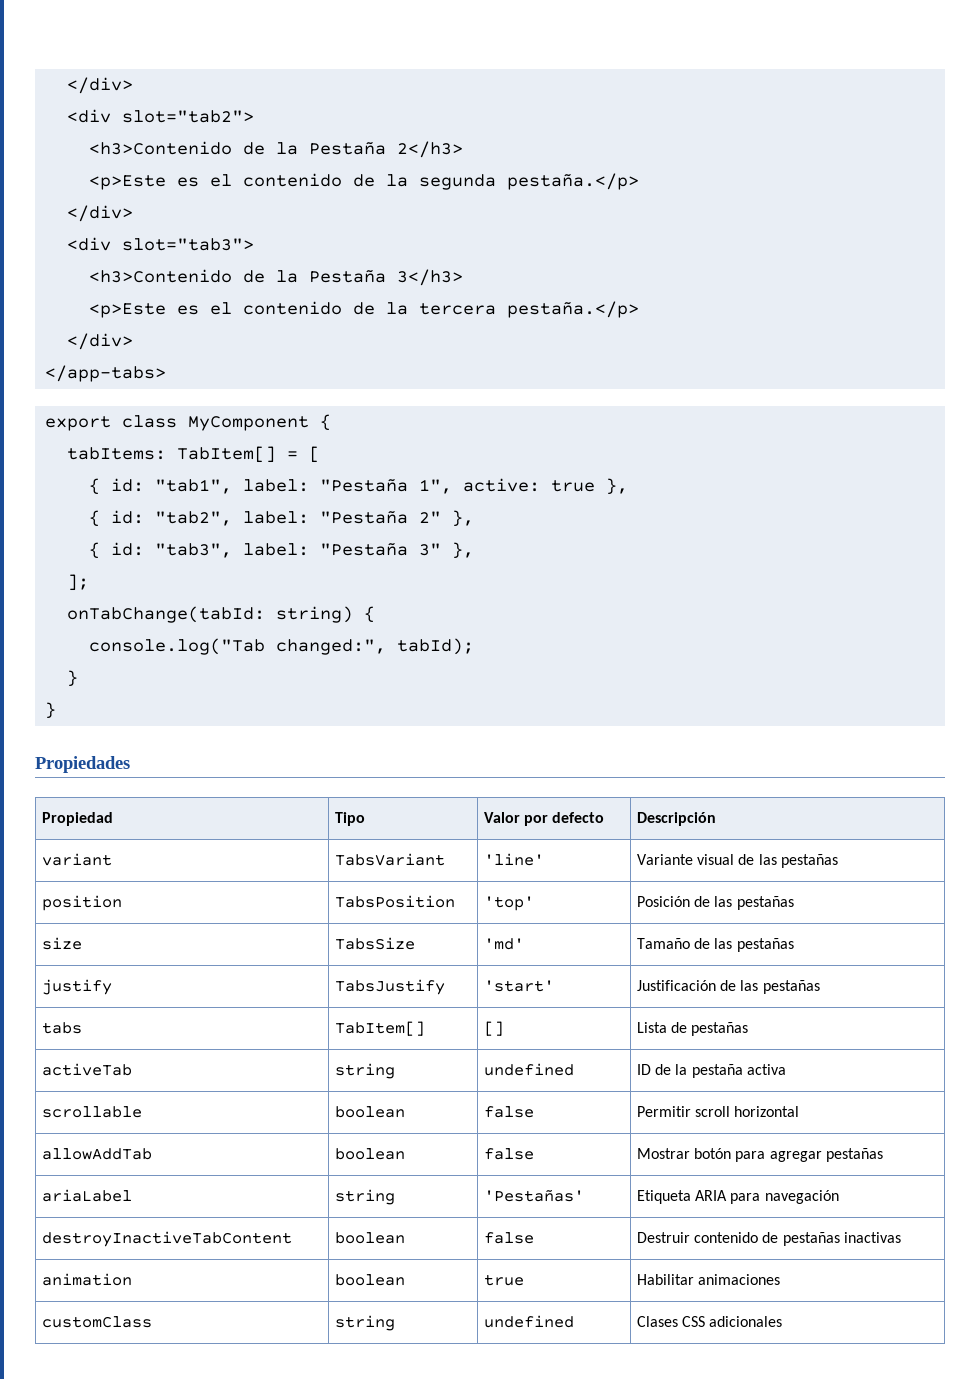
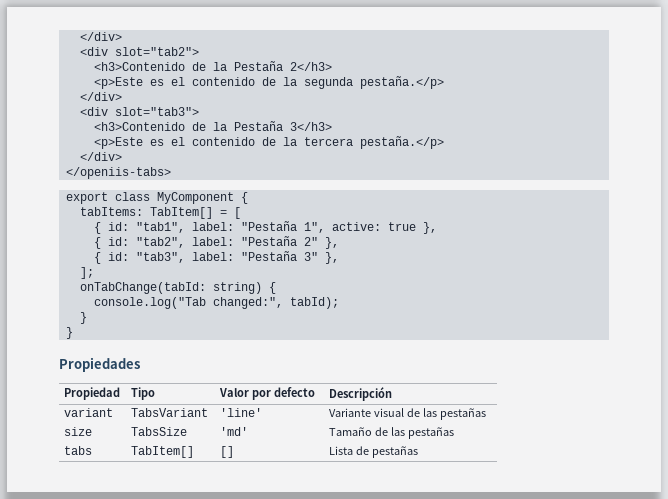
- </app-tabs>
+ </openiis-tabs>
- position | TabsPosition | 'top' | Posición de las pestañas
- justify | TabsJustify | 'start' | Justificación de las pestañas
- activeTab | string | undefined | ID de la pestaña activa
- scrollable | boolean | false | Permitir scroll horizontal
- allowAddTab | boolean | false | Mostrar botón para agregar pestañas
- ariaLabel | string | 'Pestañas' | Etiqueta ARIA para navegación
- destroyInactiveTabContent | boolean | false | Destruir contenido de pestañas inactivas
- animation | boolean | true | Habilitar animaciones
- customClass | string | undefined | Clases CSS adicionales

